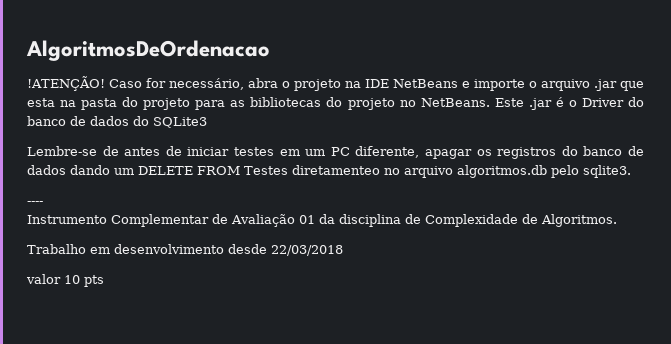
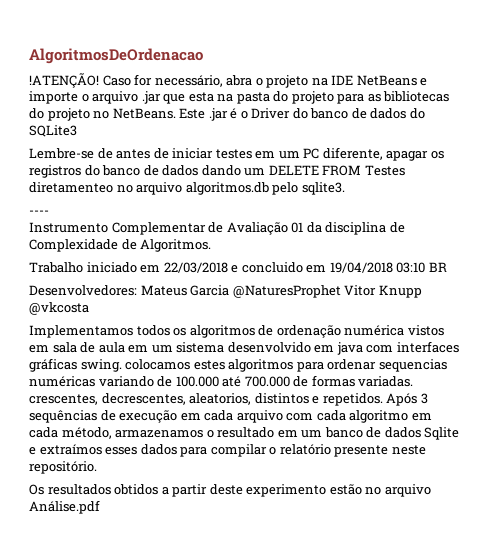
- Trabalho em desenvolvimento desde 22/03/2018
- valor 10 pts
+ Trabalho iniciado em 22/03/2018 e concluido em 19/04/2018 03:10 BR
+ Desenvolvedores: Mateus Garcia @NaturesProphet Vitor Knupp @vkcosta
+ Implementamos todos os algoritmos de ordenação numérica vistos em sala de aula em um sistema desenvolvido em java com interfaces gráficas swing. colocamos estes algoritmos para ordenar sequencias numéricas variando de 100.000 até 700.000 de formas variadas. crescentes, decrescentes, aleatorios, distintos e repetidos. Após 3 sequências de execução em cada arquivo com cada algoritmo em cada método, armazenamos o resultado em um banco de dados Sqlite e extraímos esses dados para compilar o relatório presente neste repositório.
+ Os resultados obtidos a partir deste experimento estão no arquivo Análise.pdf

